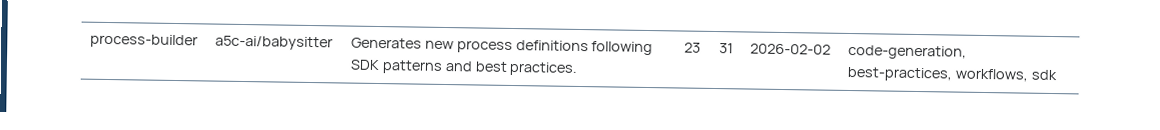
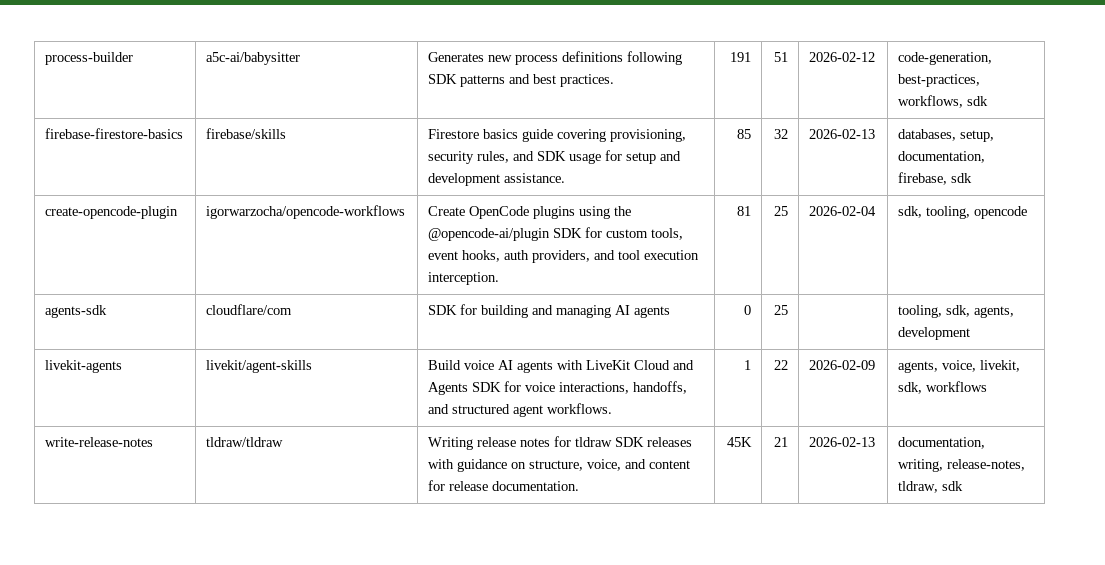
- process-builder | a5c-ai/babysitter | Generates new process definitions following SDK patterns and best practices. | 23 | 31 | 2026-02-02 | code-generation, best-practices, workflows, sdk
+ process-builder | a5c-ai/babysitter | Generates new process definitions following SDK patterns and best practices. | 191 | 51 | 2026-02-12 | code-generation, best-practices, workflows, sdk
+ firebase-firestore-basics | firebase/skills | Firestore basics guide covering provisioning, security rules, and SDK usage for setup and development assistance. | 85 | 32 | 2026-02-13 | databases, setup, documentation, firebase, sdk
+ create-opencode-plugin | igorwarzocha/opencode-workflows | Create OpenCode plugins using the @opencode-ai/plugin SDK for custom tools, event hooks, auth providers, and tool execution interception. | 81 | 25 | 2026-02-04 | sdk, tooling, opencode
+ agents-sdk | cloudflare/com | SDK for building and managing AI agents | 0 | 25 | | tooling, sdk, agents, development
+ livekit-agents | livekit/agent-skills | Build voice AI agents with LiveKit Cloud and Agents SDK for voice interactions, handoffs, and structured agent workflows. | 1 | 22 | 2026-02-09 | agents, voice, livekit, sdk, workflows
+ write-release-notes | tldraw/tldraw | Writing release notes for tldraw SDK releases with guidance on structure, voice, and content for release documentation. | 45K | 21 | 2026-02-13 | documentation, writing, release-notes, tldraw, sdk

